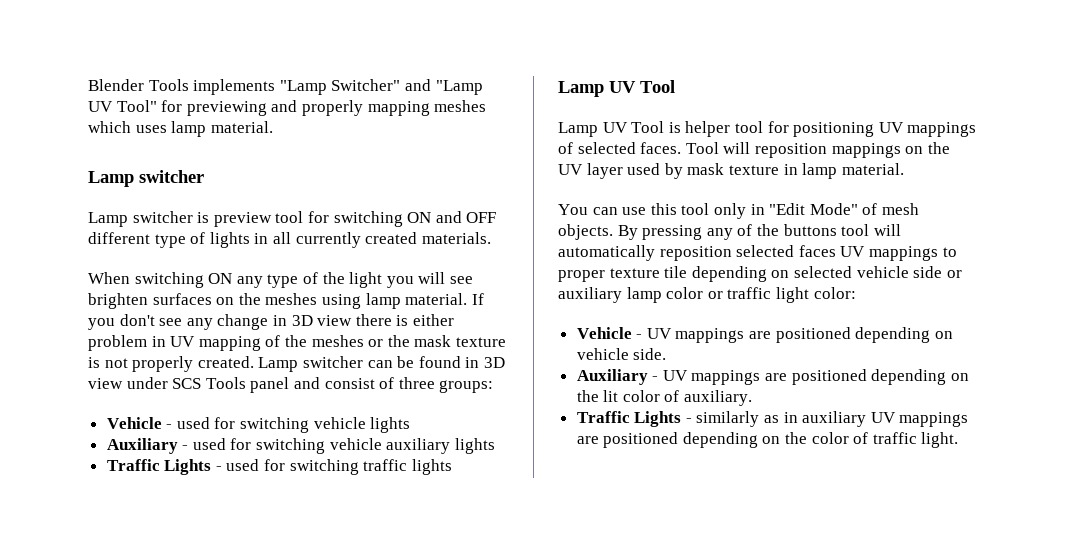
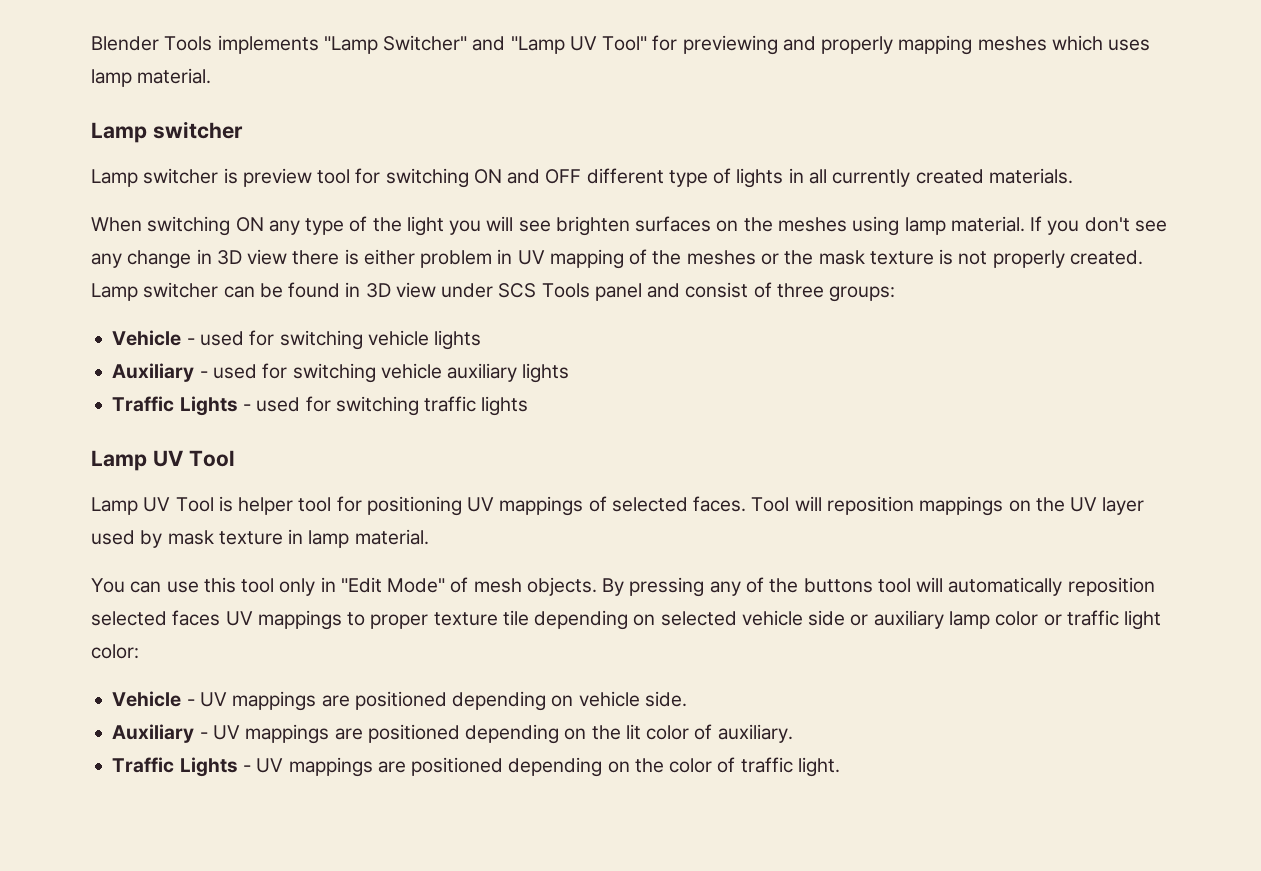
- Traffic Lights - similarly as in auxiliary UV mappings are positioned depending on the color of traffic light.
+ Traffic Lights - UV mappings are positioned depending on the color of traffic light.

